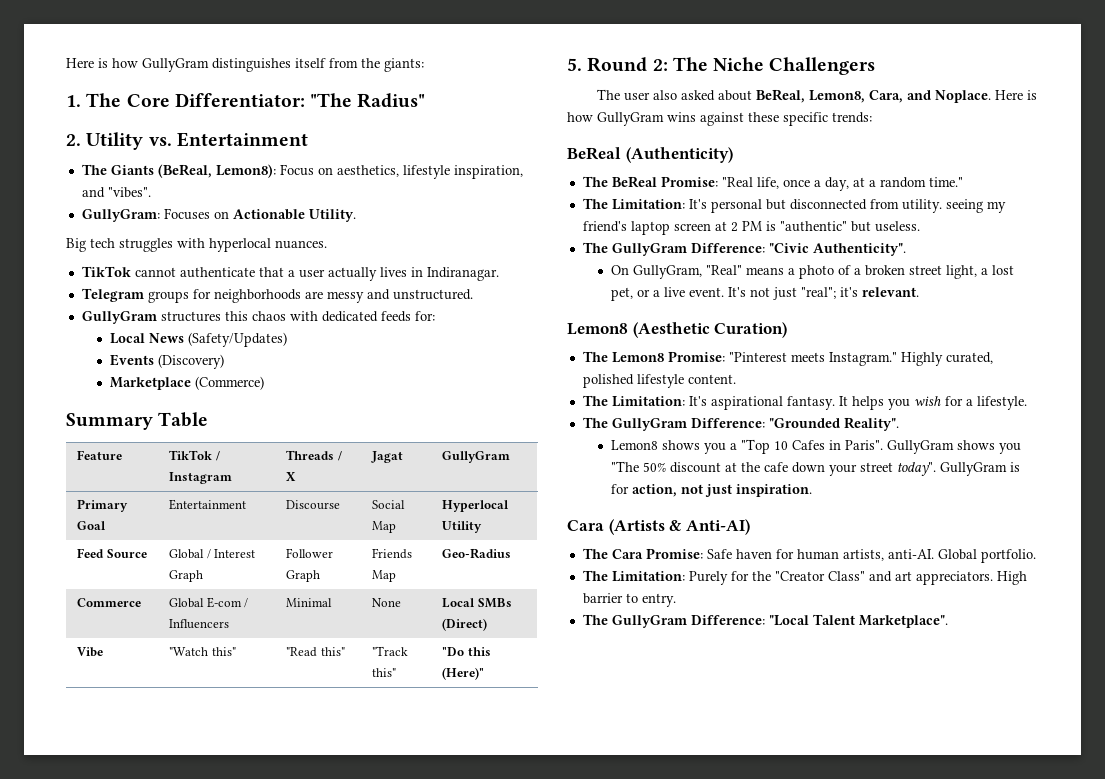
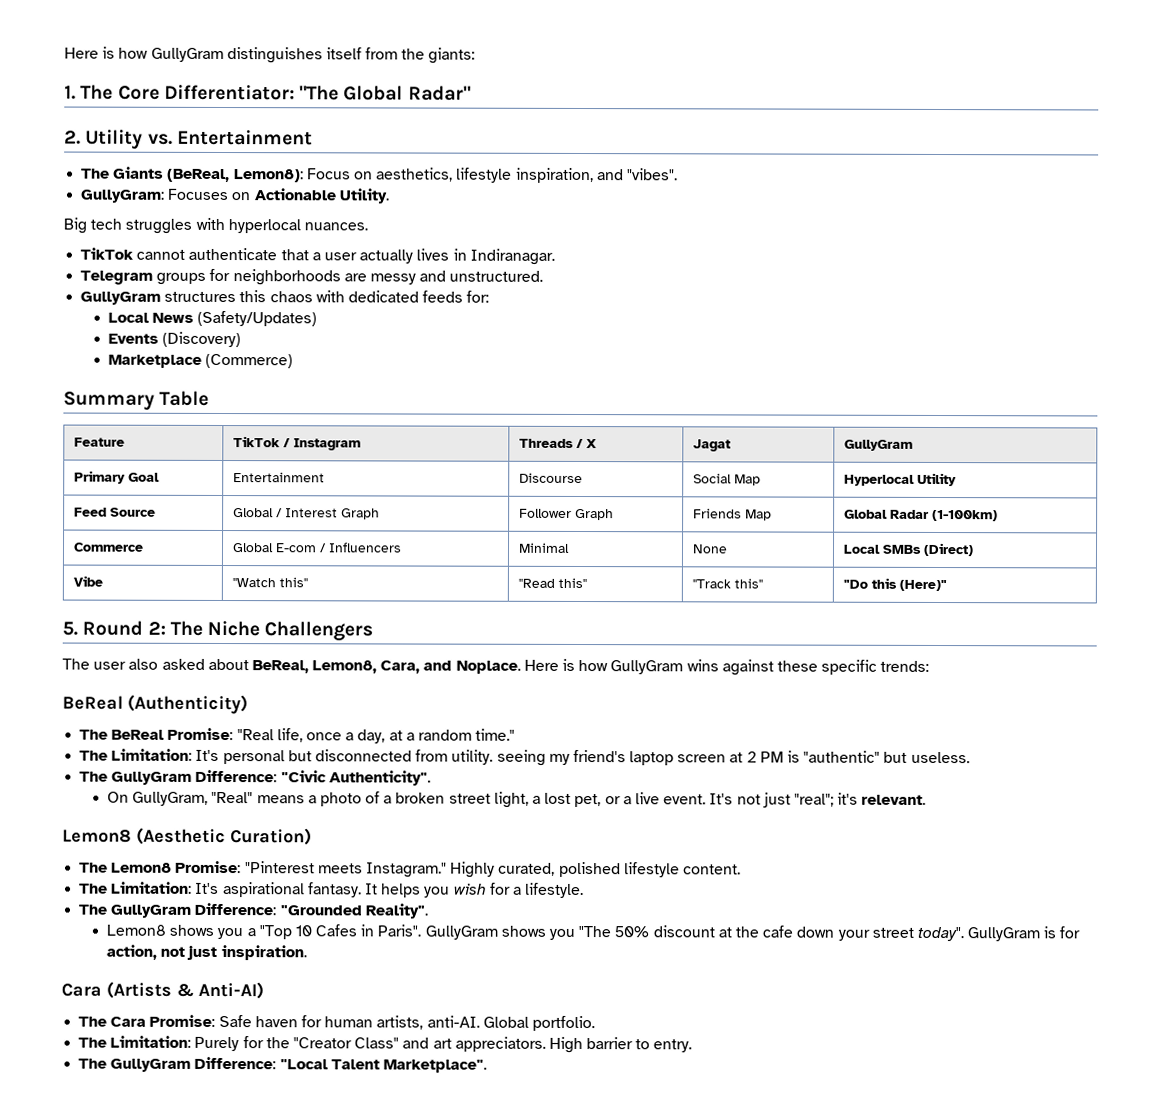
- 1. The Core Differentiator: "The Radius"
+ 1. The Core Differentiator: "The Global Radar"
- Feed Source | Global / Interest Graph | Follower Graph | Friends Map | Geo-Radius
+ Feed Source | Global / Interest Graph | Follower Graph | Friends Map | Global Radar (1-100km)

